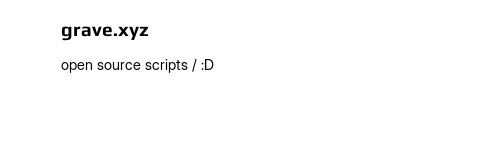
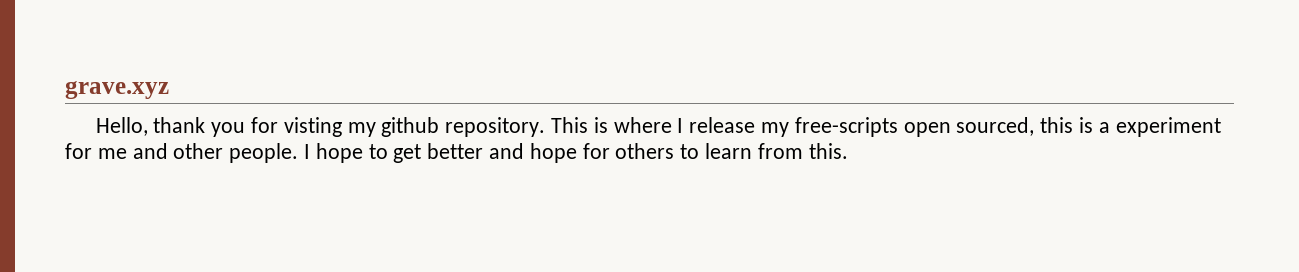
- open source scripts / :D
+ Hello, thank you for visting my github repository. This is where I release my free-scripts open sourced, this is a experiment for me and other people. I hope to get better and hope for others to learn from this.

